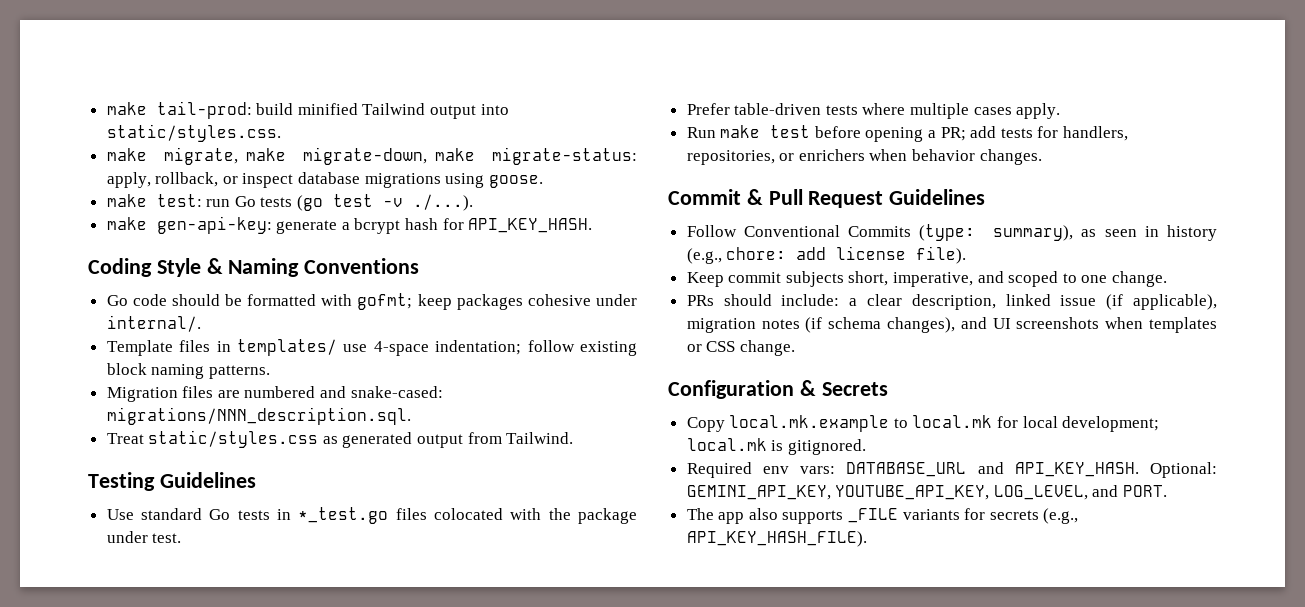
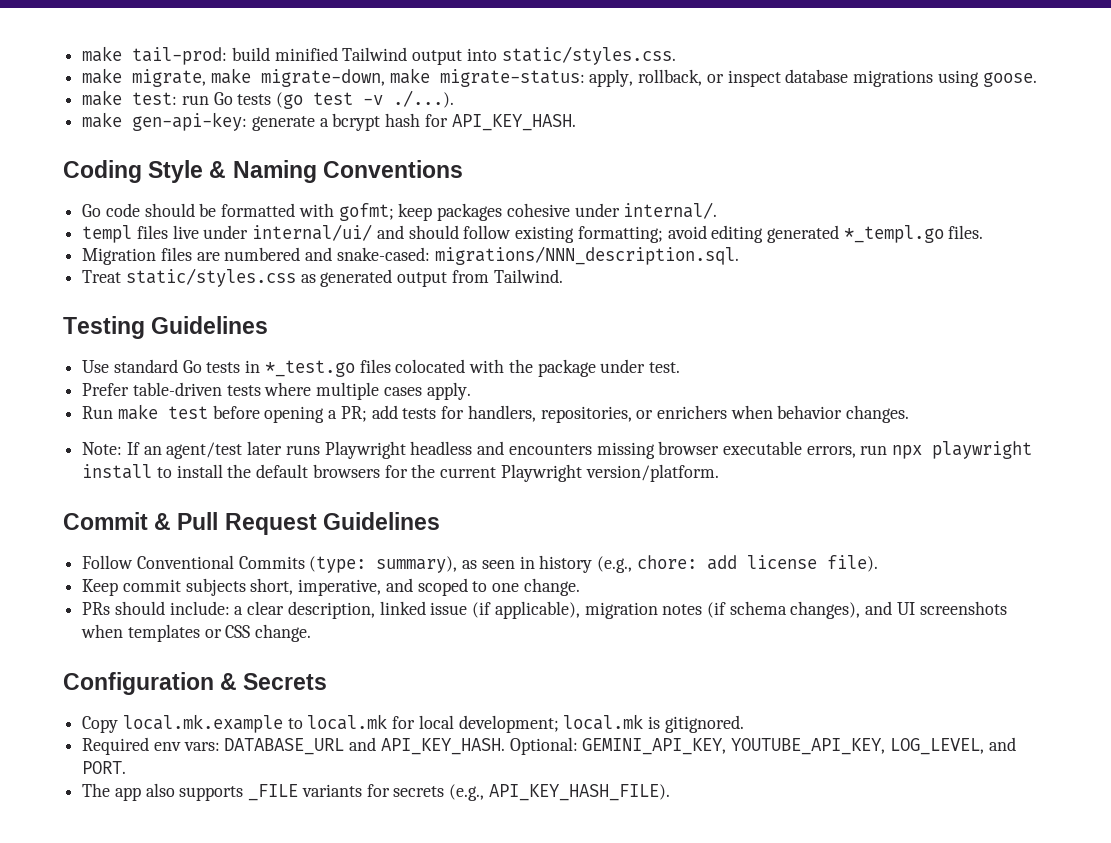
- Template files in templates/ use 4-space indentation; follow existing block naming patterns.
+ templ files live under internal/ui/ and should follow existing formatting; avoid editing generated *_templ.go files.
+ Note: If an agent/test later runs Playwright headless and encounters missing browser executable errors, run npx playwright install to install the default browsers for the current Playwright version/platform.

